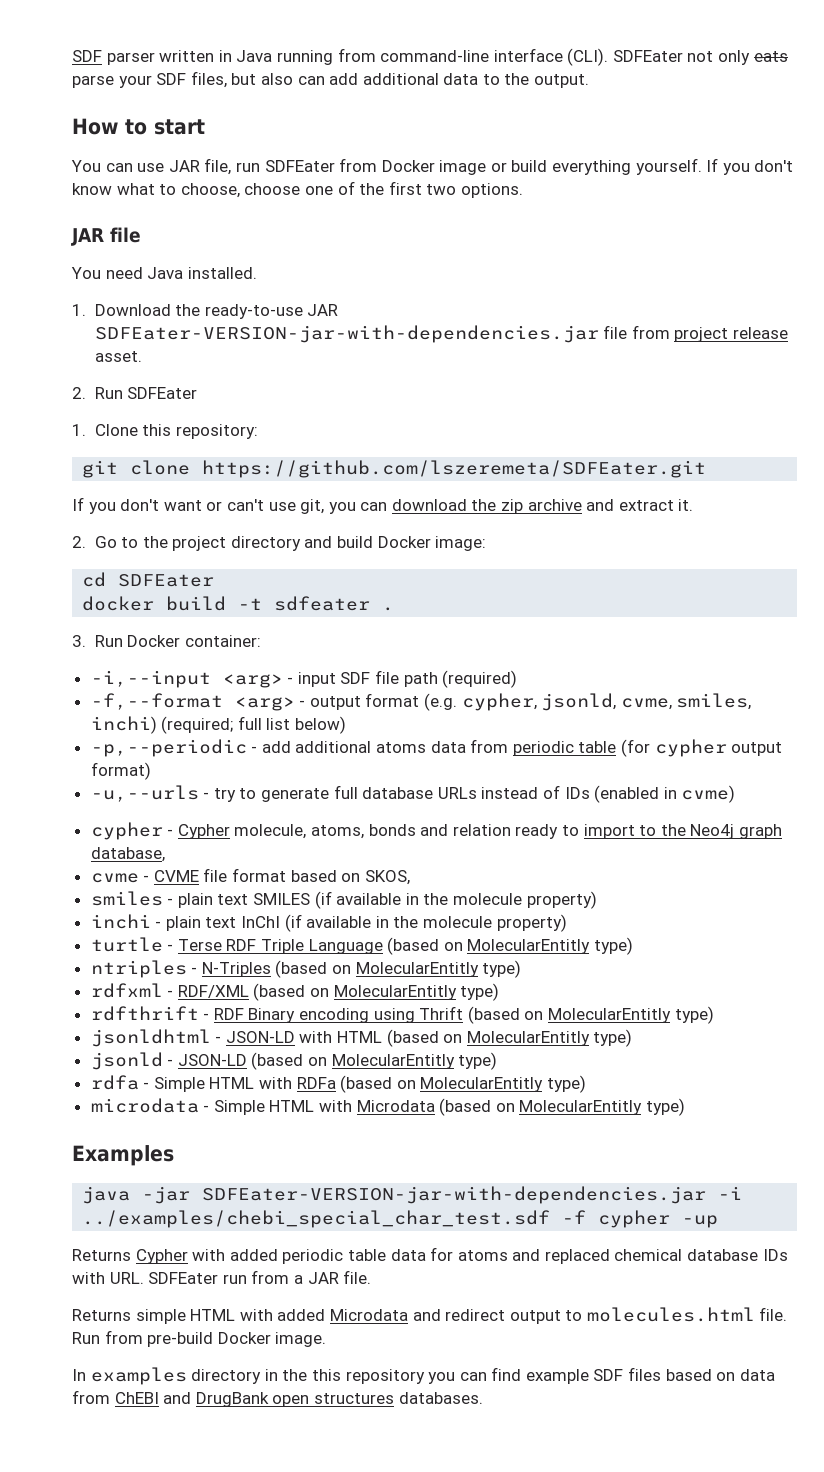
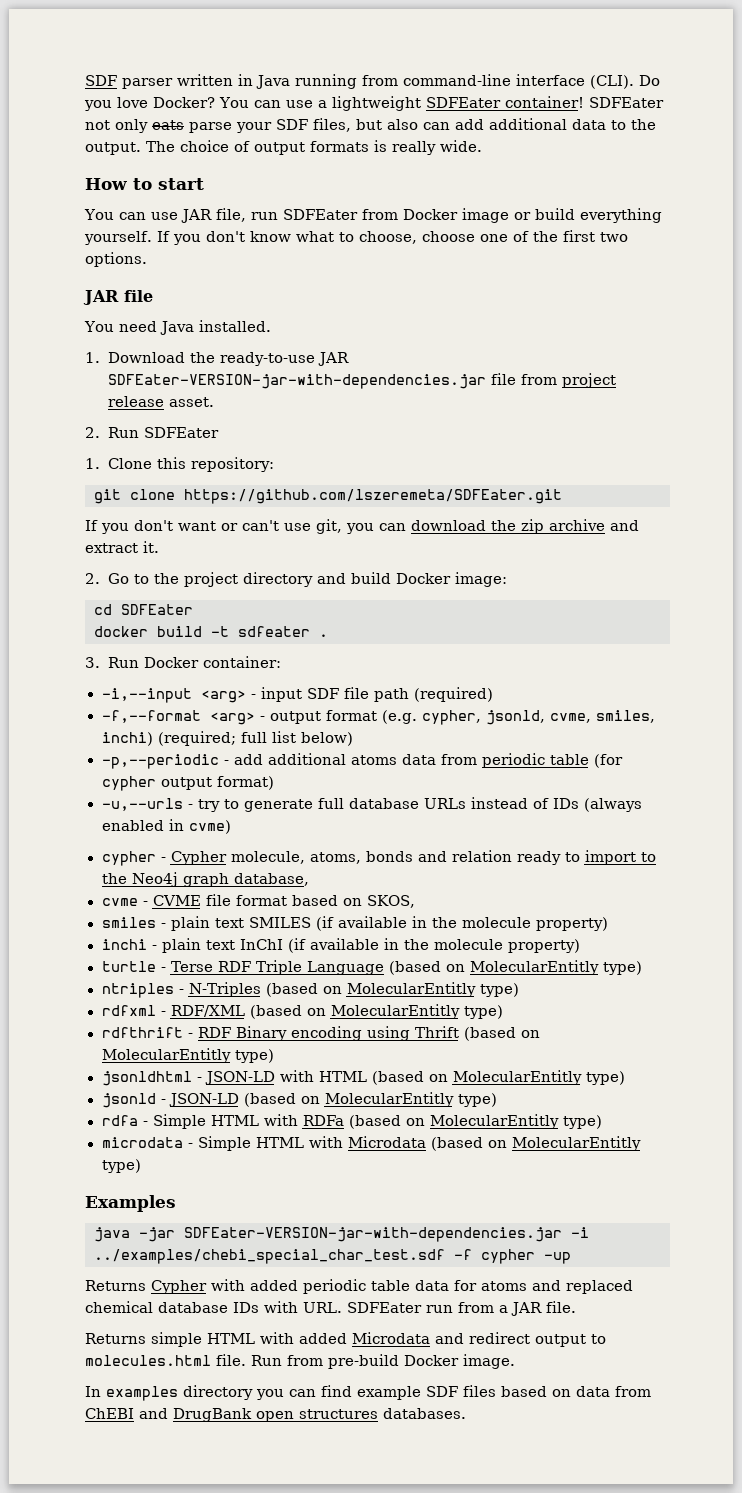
+ Do you love Docker? You can use a lightweight SDFEater container!
+ The choice of output formats is really wide.
- -u,--urls - try to generate full database URLs instead of IDs (enabled in cvme)
+ -u,--urls - try to generate full database URLs instead of IDs (always enabled in cvme)
- In examples directory in the this repository you can find example SDF files based on data from ChEBI and DrugBank open structures databases.
+ In examples directory you can find example SDF files based on data from ChEBI and DrugBank open structures databases.

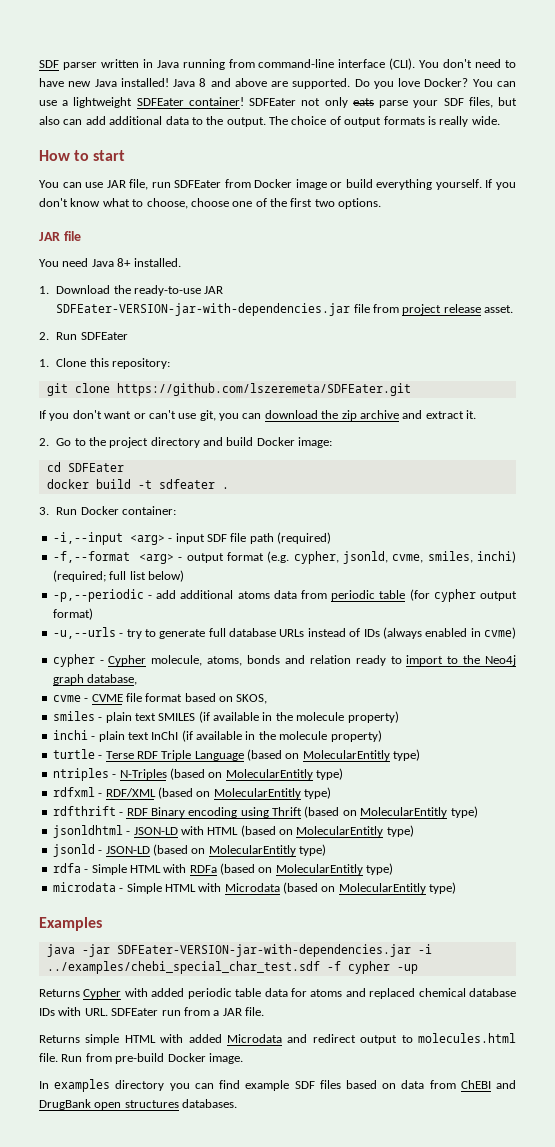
+ You don't need to have new Java installed! Java 8 and above are supported.
- You need Java installed.
+ You need Java 8+ installed.

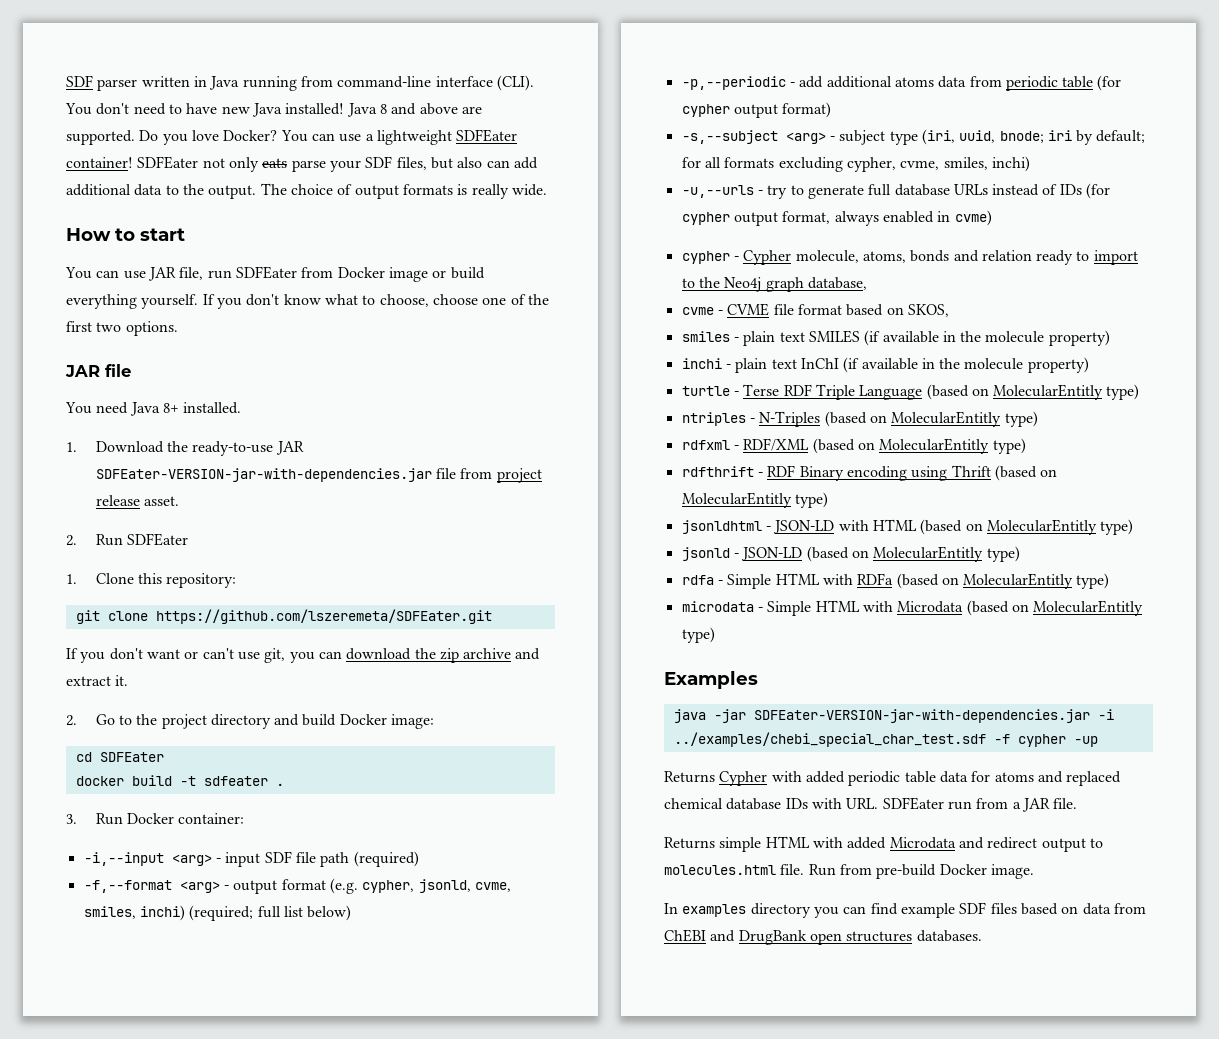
+ -s,--subject <arg> - subject type (iri, uuid, bnode; iri by default; for all formats excluding cypher, cvme, smiles, inchi)
- -u,--urls - try to generate full database URLs instead of IDs (always enabled in cvme)
+ -u,--urls - try to generate full database URLs instead of IDs (for cypher output format, always enabled in cvme)

